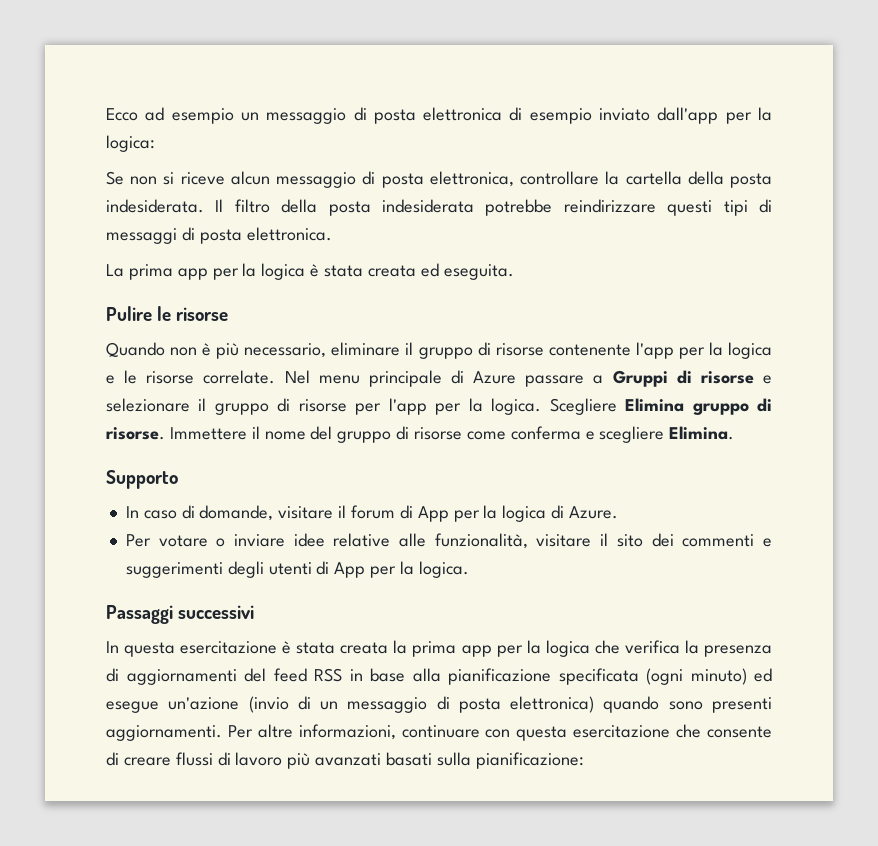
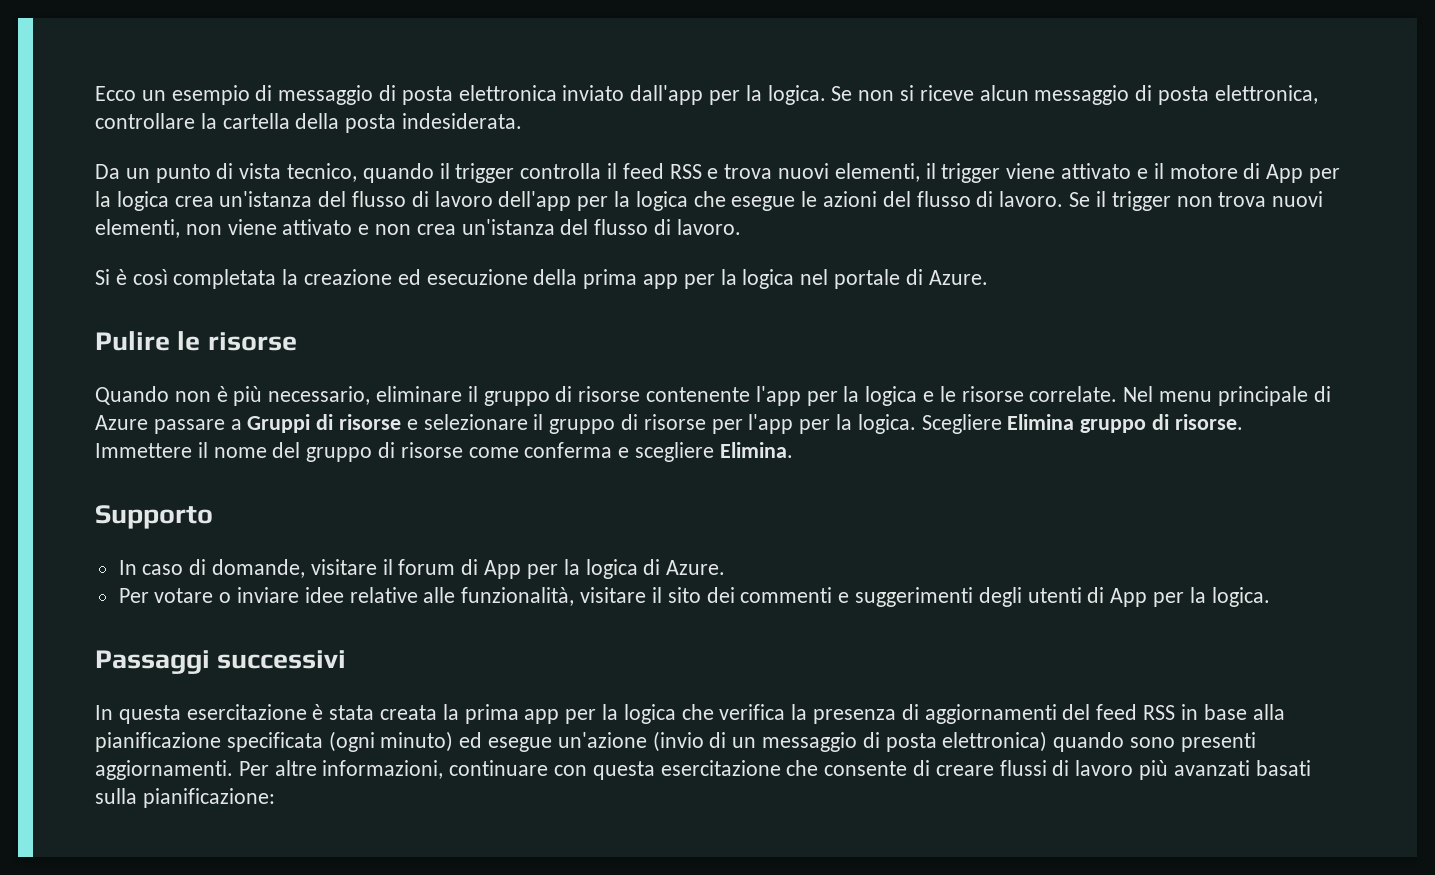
- Ecco ad esempio un messaggio di posta elettronica di esempio inviato dall'app per la logica:
- Se non si riceve alcun messaggio di posta elettronica, controllare la cartella della posta indesiderata. Il filtro della posta indesiderata potrebbe reindirizzare questi tipi di messaggi di posta elettronica.
- La prima app per la logica è stata creata ed eseguita.
+ Ecco un esempio di messaggio di posta elettronica inviato dall'app per la logica. Se non si riceve alcun messaggio di posta elettronica, controllare la cartella della posta indesiderata.
+ Da un punto di vista tecnico, quando il trigger controlla il feed RSS e trova nuovi elementi, il trigger viene attivato e il motore di App per la logica crea un'istanza del flusso di lavoro dell'app per la logica che esegue le azioni del flusso di lavoro. Se il trigger non trova nuovi elementi, non viene attivato e non crea un'istanza del flusso di lavoro.
+ Si è così completata la creazione ed esecuzione della prima app per la logica nel portale di Azure.

